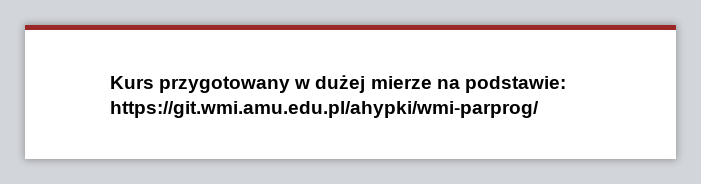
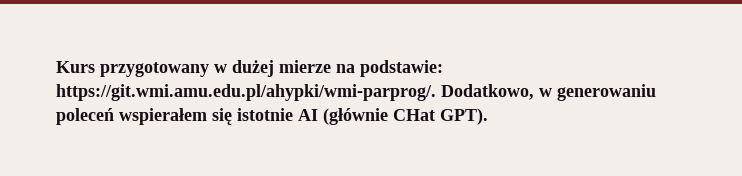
- Kurs przygotowany w dużej mierze na podstawie: https://git.wmi.amu.edu.pl/ahypki/wmi-parprog/
+ Kurs przygotowany w dużej mierze na podstawie: https://git.wmi.amu.edu.pl/ahypki/wmi-parprog/. Dodatkowo, w generowaniu poleceń wspierałem się istotnie AI (głównie CHat GPT).

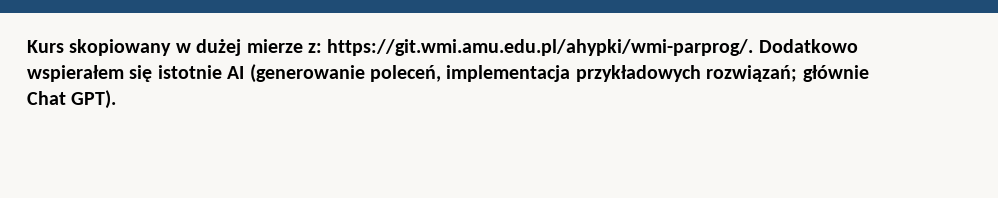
- Kurs przygotowany w dużej mierze na podstawie: https://git.wmi.amu.edu.pl/ahypki/wmi-parprog/. Dodatkowo, w generowaniu poleceń wspierałem się istotnie AI (głównie CHat GPT).
+ Kurs skopiowany w dużej mierze z: https://git.wmi.amu.edu.pl/ahypki/wmi-parprog/. Dodatkowo wspierałem się istotnie AI (generowanie poleceń, implementacja przykładowych rozwiązań; głównie Chat GPT).

